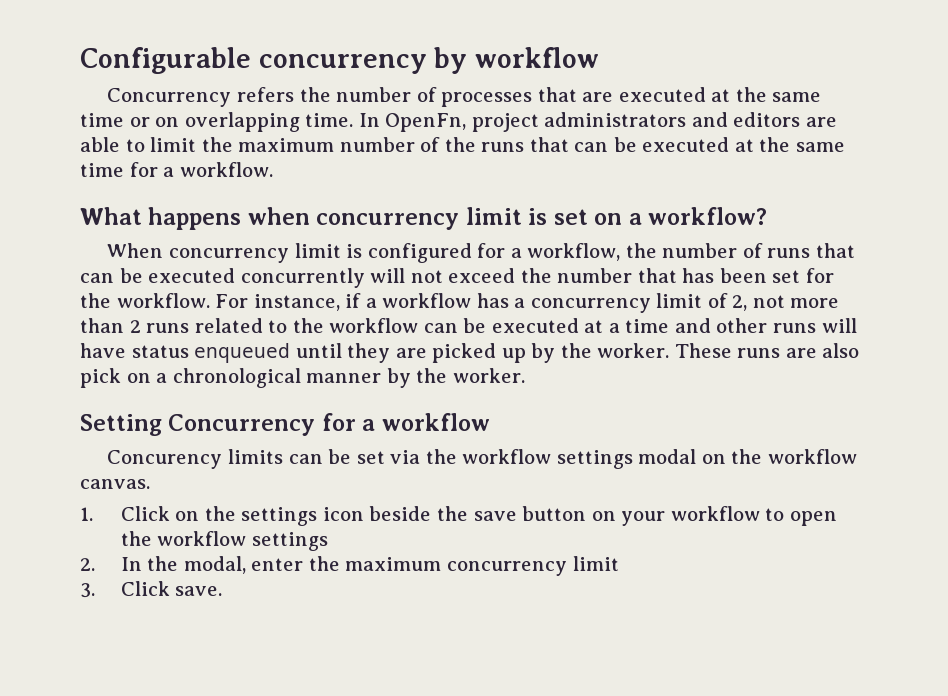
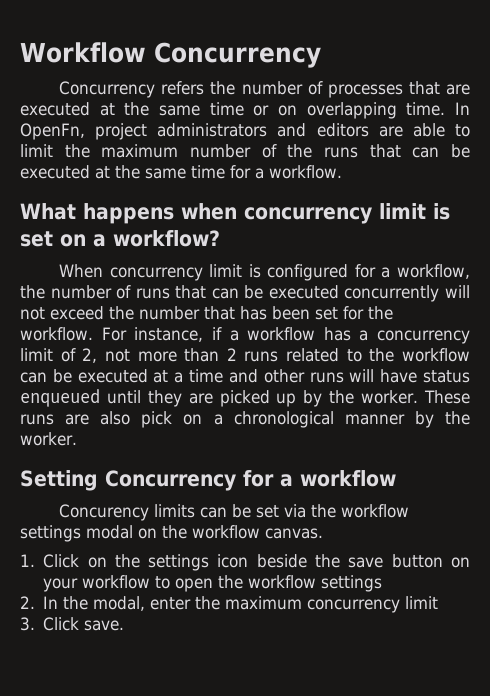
- Configurable concurrency by workflow
+ Workflow Concurrency

